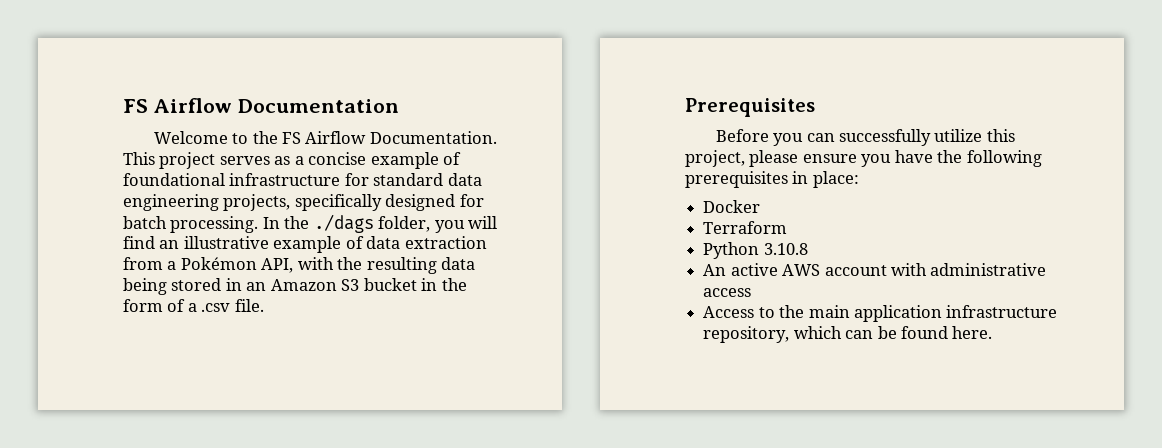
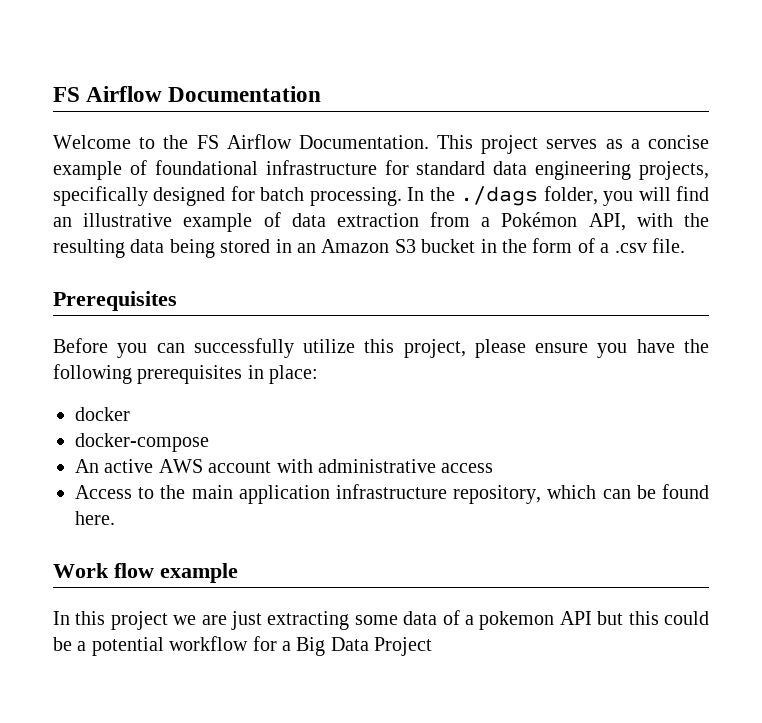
- Docker
- Terraform
- Python 3.10.8
+ docker
+ docker-compose
+ Work flow example
+ In this project we are just extracting some data of a pokemon API but this could be a potential workflow for a Big Data Project

